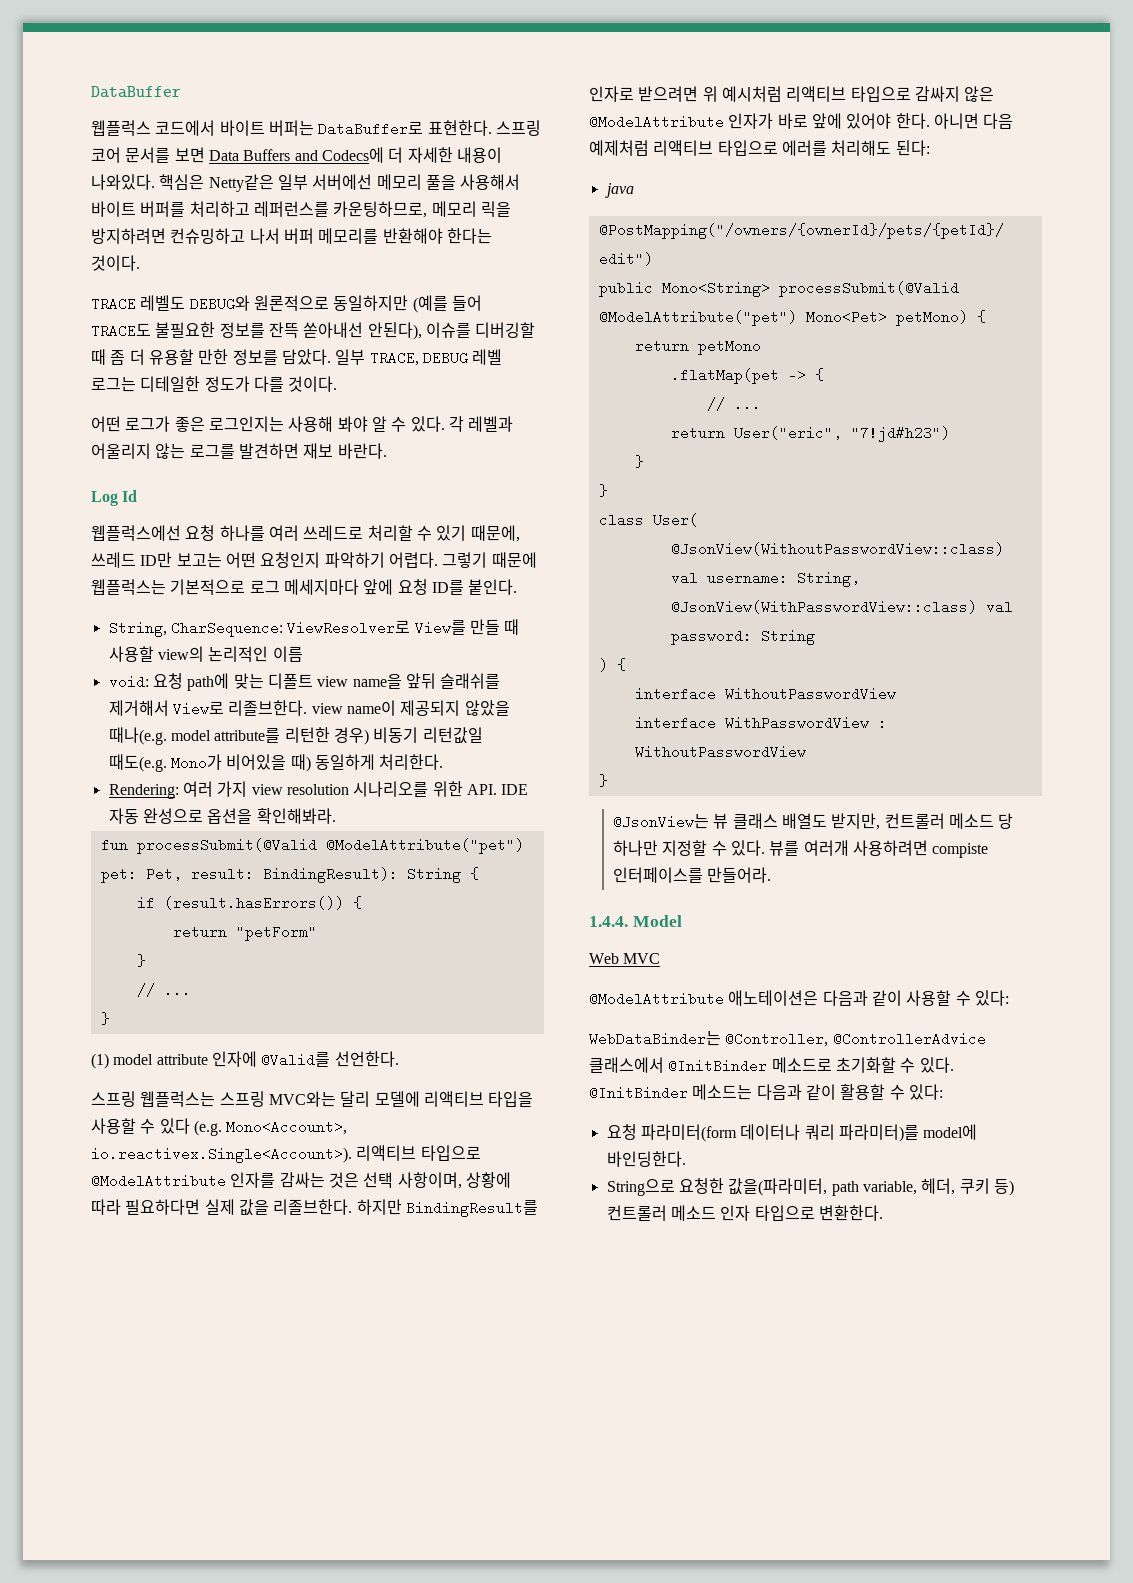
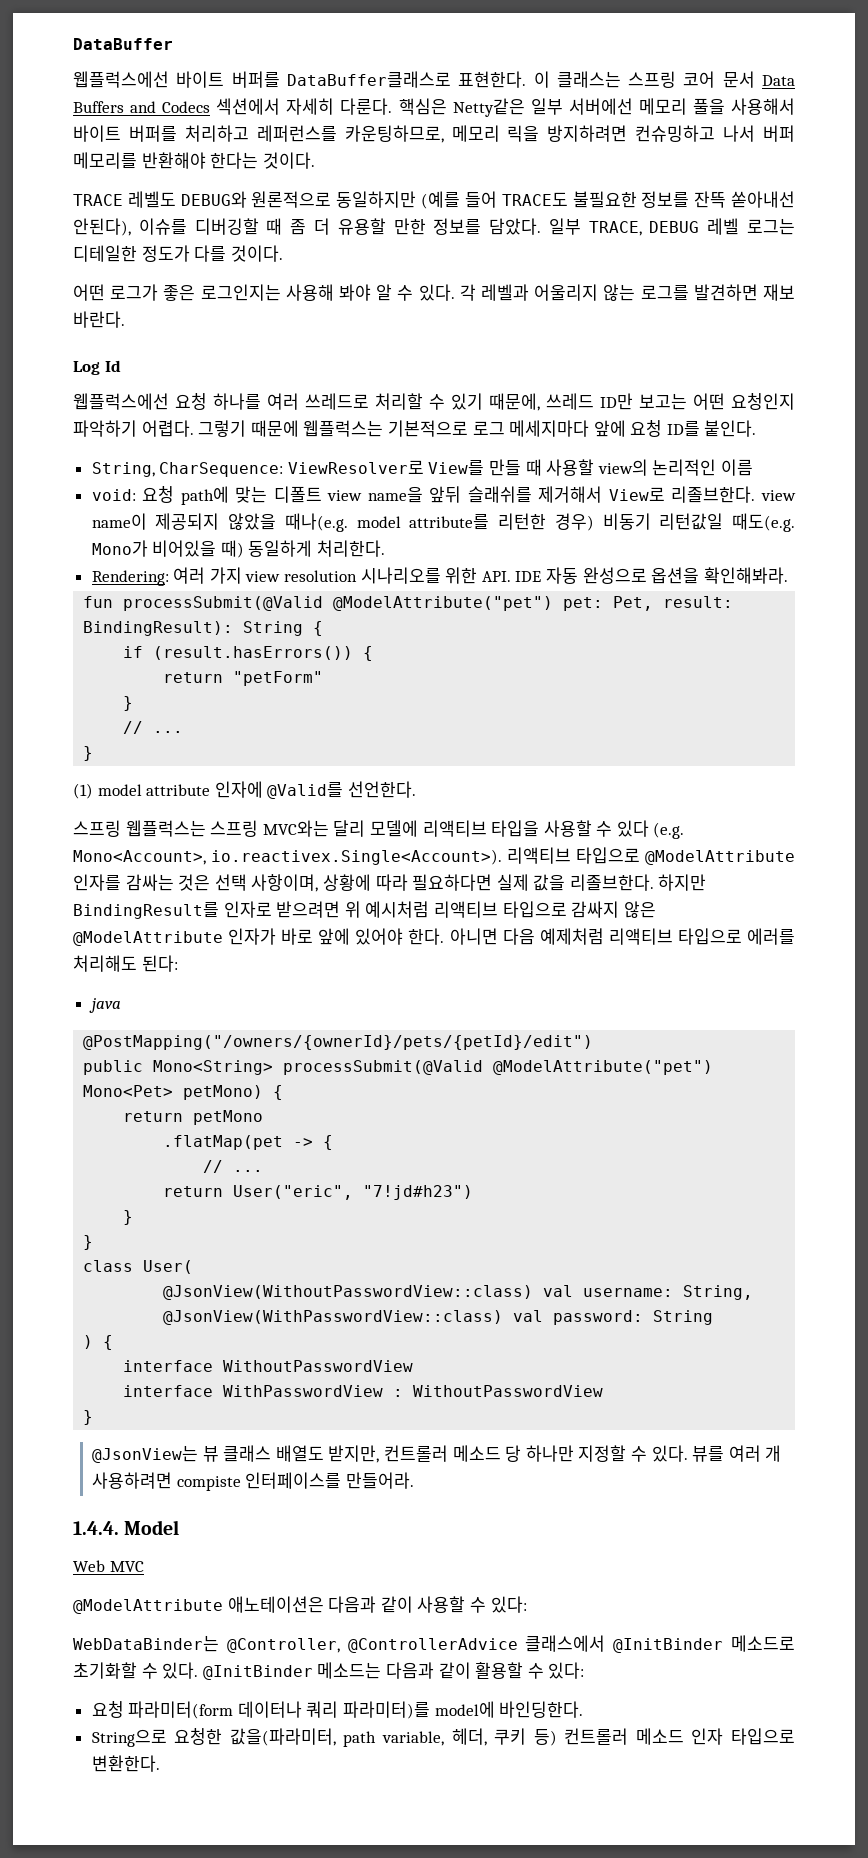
- 웹플럭스 코드에서 바이트 버퍼는 DataBuffer로 표현한다. 스프링 코어 문서를 보면 Data Buffers and Codecs에 더 자세한 내용이 나와있다.
+ 웹플럭스에선 바이트 버퍼를 DataBuffer클래스로 표현한다. 이 클래스는 스프링 코어 문서 Data Buffers and Codecs 섹션에서 자세히 다룬다.
- 뷰를 여러개 사용하려면 compiste 인터페이스를 만들어라.
+ 뷰를 여러 개 사용하려면 compiste 인터페이스를 만들어라.

